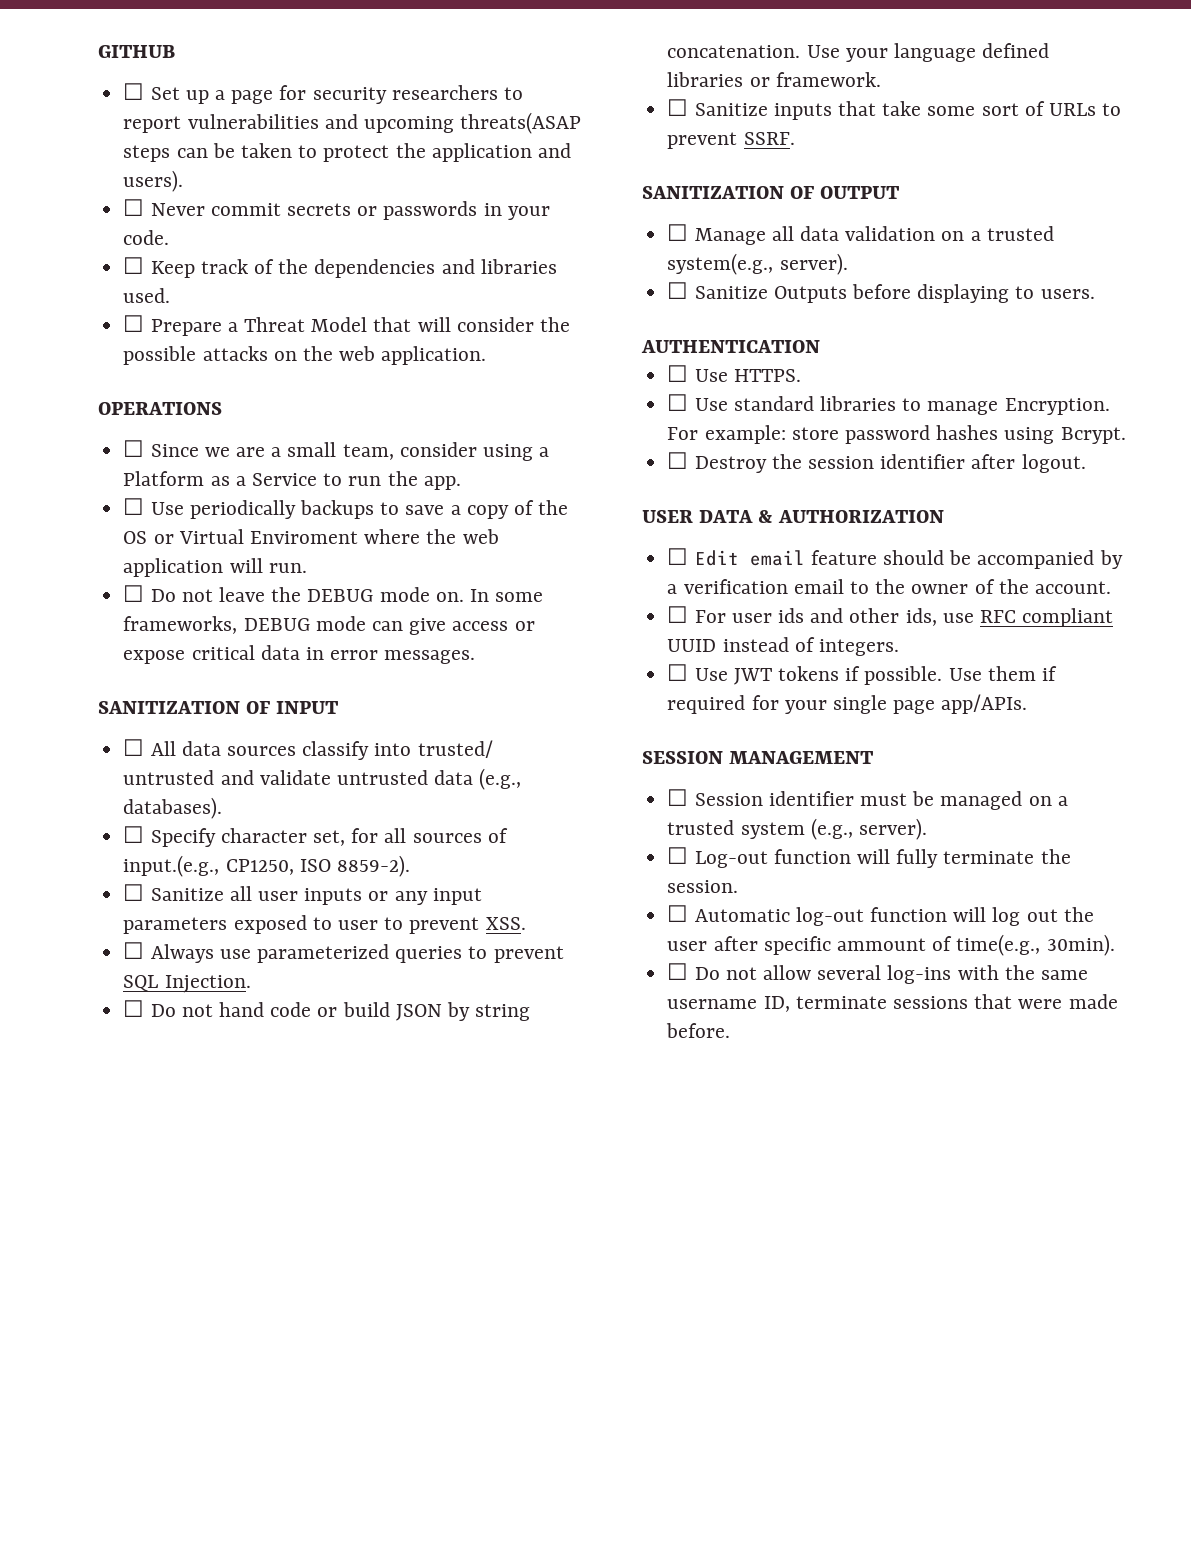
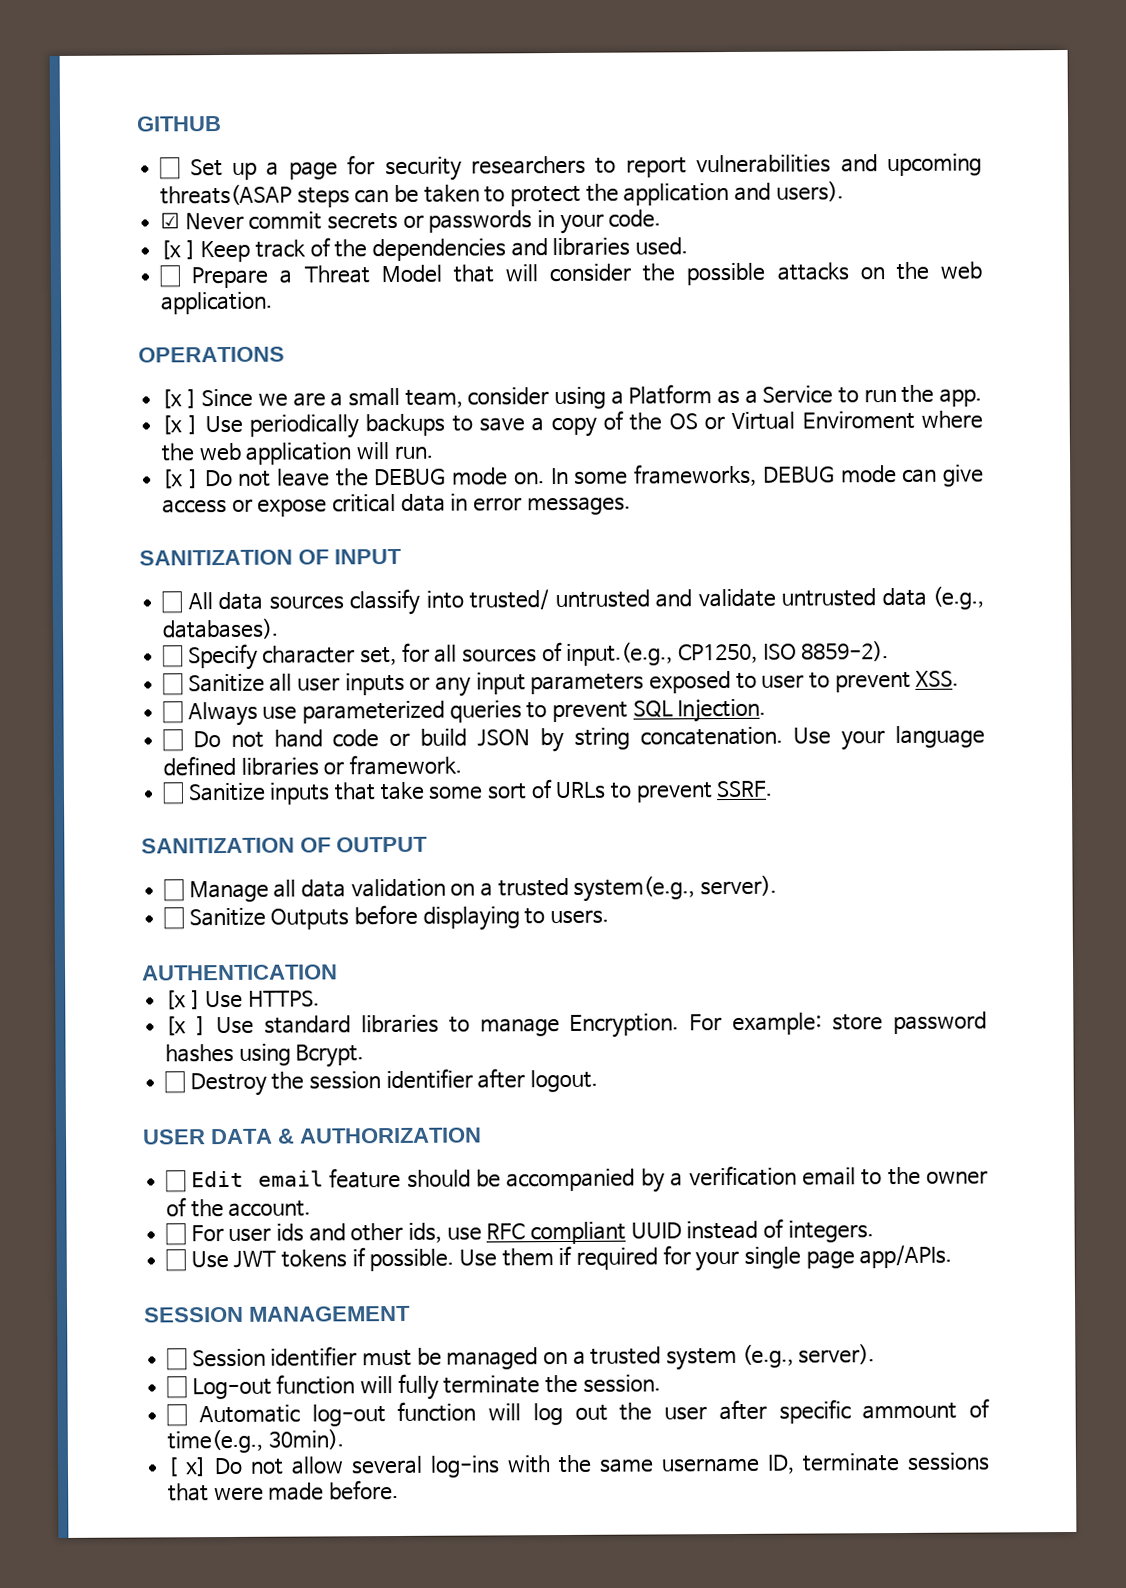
- ☐ Never commit secrets or passwords in your code.
+ ☑ Never commit secrets or passwords in your code.
- ☐ Keep track of the dependencies and libraries used.
+ [x ] Keep track of the dependencies and libraries used.
- ☐ Since we are a small team, consider using a Platform as a Service to run the app.
+ [x ] Since we are a small team, consider using a Platform as a Service to run the app.
- ☐ Use periodically backups to save a copy of the OS or Virtual Enviroment where the web application will run.
+ [x ] Use periodically backups to save a copy of the OS or Virtual Enviroment where the web application will run.
- ☐ Do not leave the DEBUG mode on.
+ [x ] Do not leave the DEBUG mode on.
- ☐ Use HTTPS.
+ [x ] Use HTTPS.
- ☐ Use standard libraries to manage Encryption.
+ [x ] Use standard libraries to manage Encryption.
- ☐ Do not allow several log-ins with the same username ID, terminate sessions that were made before.
+ [ x] Do not allow several log-ins with the same username ID, terminate sessions that were made before.

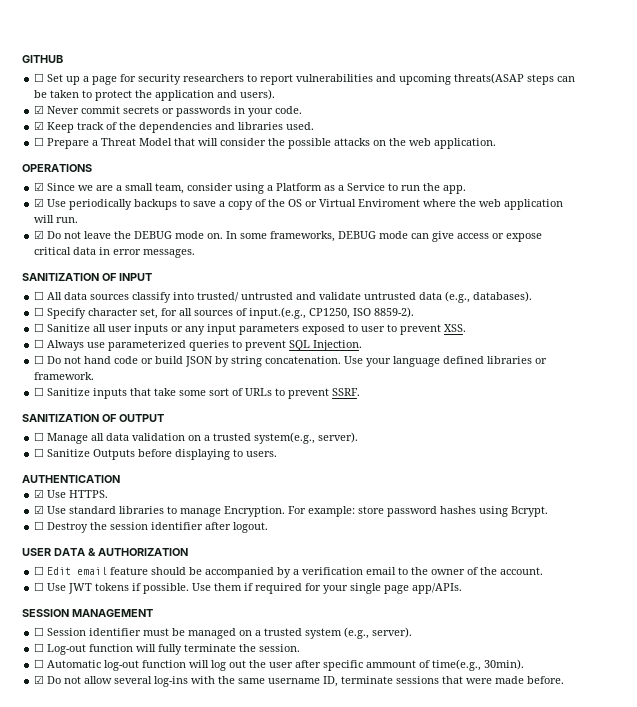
- [x ] Keep track of the dependencies and libraries used.
+ ☑ Keep track of the dependencies and libraries used.
- [x ] Since we are a small team, consider using a Platform as a Service to run the app.
+ ☑ Since we are a small team, consider using a Platform as a Service to run the app.
- [x ] Use periodically backups to save a copy of the OS or Virtual Enviroment where the web application will run.
+ ☑ Use periodically backups to save a copy of the OS or Virtual Enviroment where the web application will run.
- [x ] Do not leave the DEBUG mode on.
+ ☑ Do not leave the DEBUG mode on.
- [x ] Use HTTPS.
+ ☑ Use HTTPS.
- [x ] Use standard libraries to manage Encryption.
+ ☑ Use standard libraries to manage Encryption.
- ☐ For user ids and other ids, use RFC compliant UUID instead of integers.
- [ x] Do not allow several log-ins with the same username ID, terminate sessions that were made before.
+ ☑ Do not allow several log-ins with the same username ID, terminate sessions that were made before.

